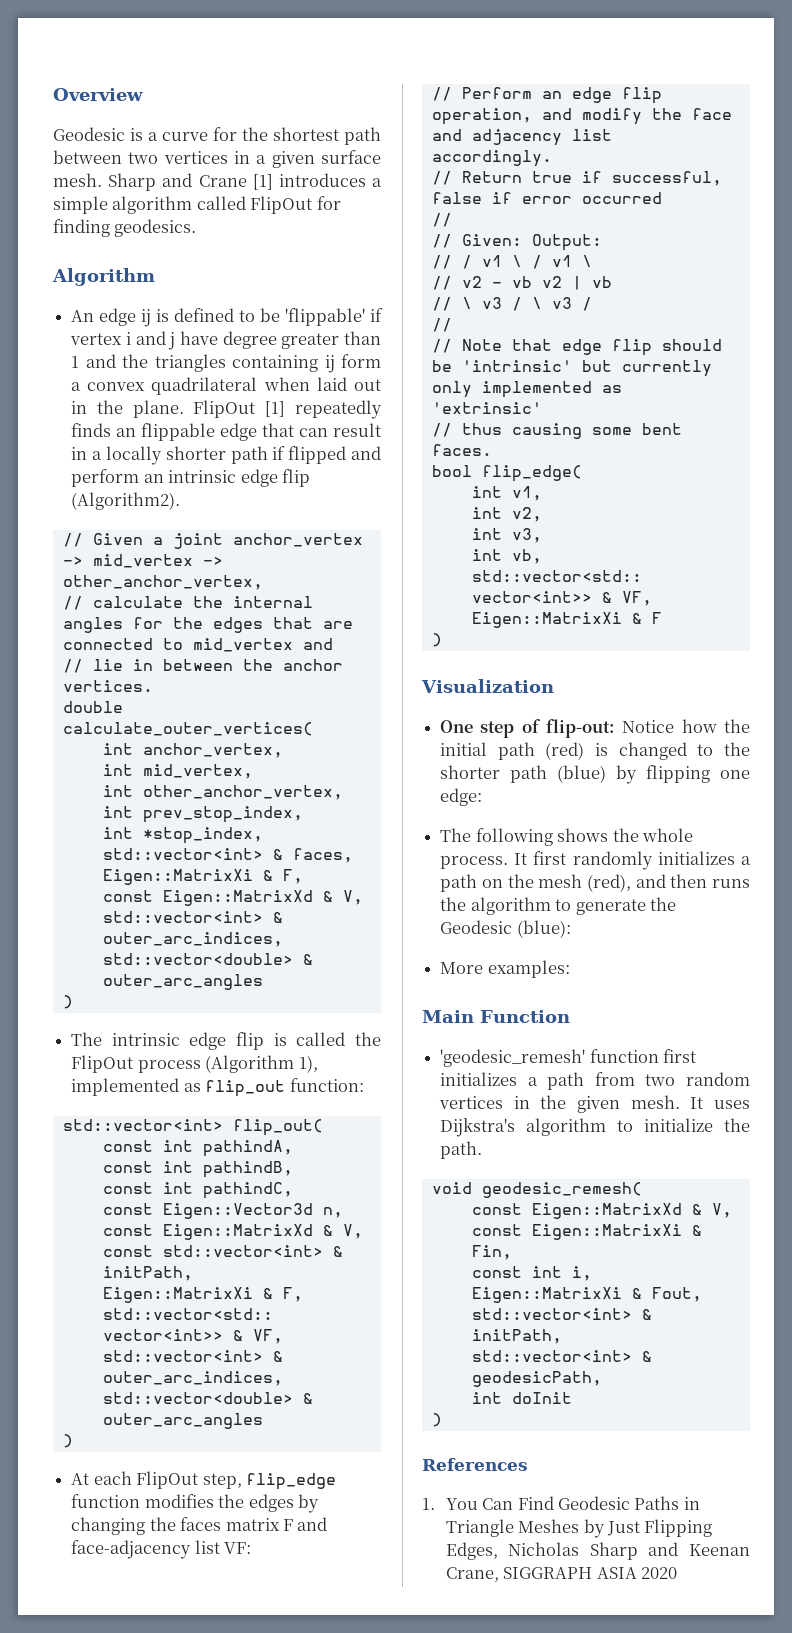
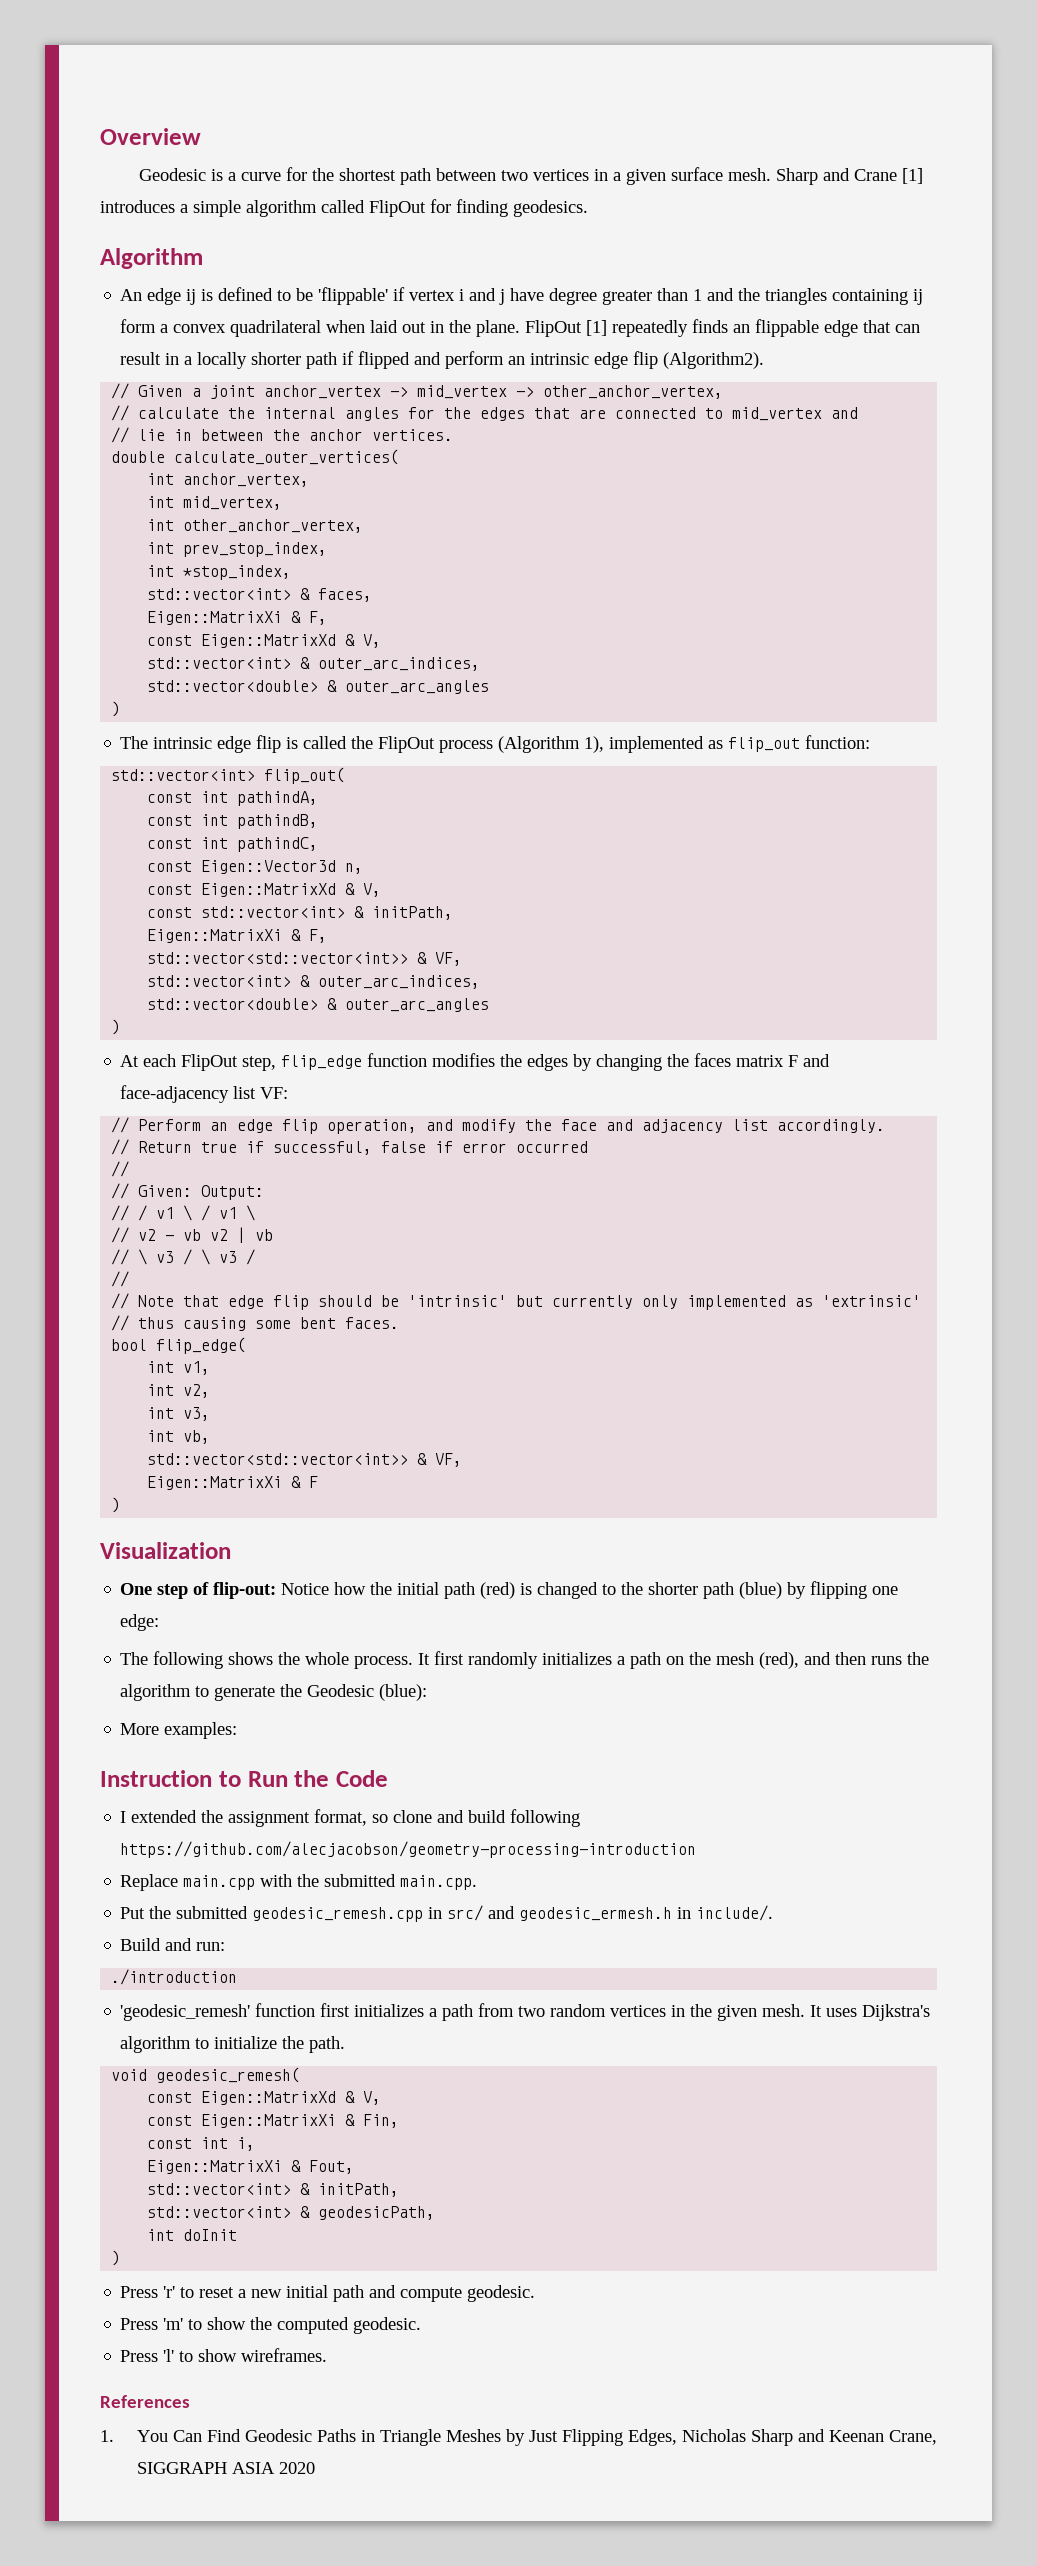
- Main Function
+ Instruction to Run the Code
+ I extended the assignment format, so clone and build following https://github.com/alecjacobson/geometry-processing-introduction
+ Replace main.cpp with the submitted main.cpp.
+ Put the submitted geodesic_remesh.cpp in src/ and geodesic_ermesh.h in include/.
+ Build and run:
+ ./introduction
+ Press 'r' to reset a new initial path and compute geodesic.
+ Press 'm' to show the computed geodesic.
+ Press 'l' to show wireframes.

